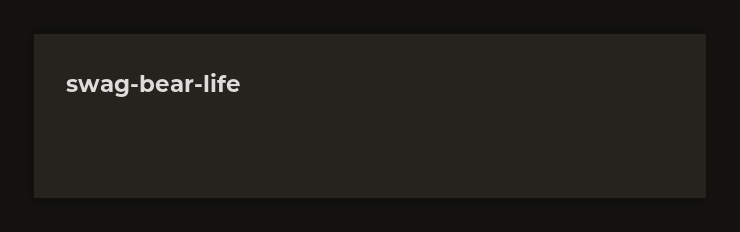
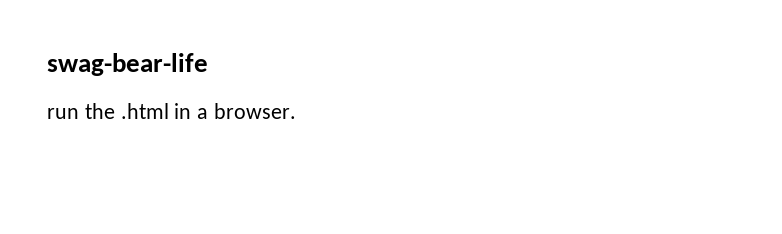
+ run the .html in a browser.

